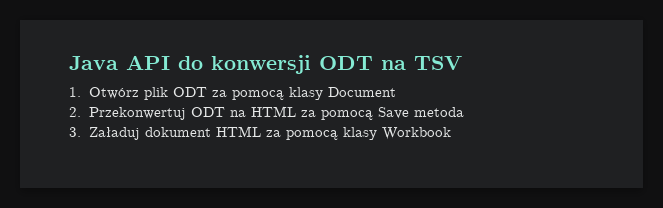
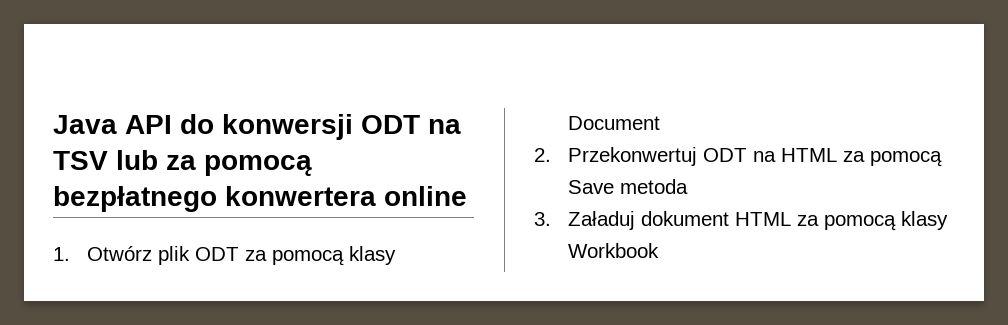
- Java API do konwersji ODT na TSV
+ Java API do konwersji ODT na TSV lub za pomocą bezpłatnego konwertera online

